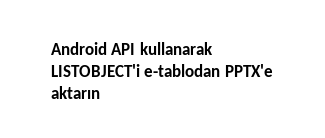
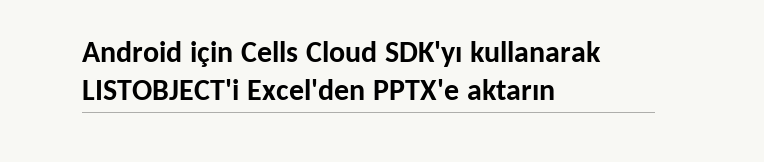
- Android API kullanarak LISTOBJECT'i e-tablodan PPTX'e aktarın
+ Android için Cells Cloud SDK'yı kullanarak LISTOBJECT'i Excel'den PPTX'e aktarın

